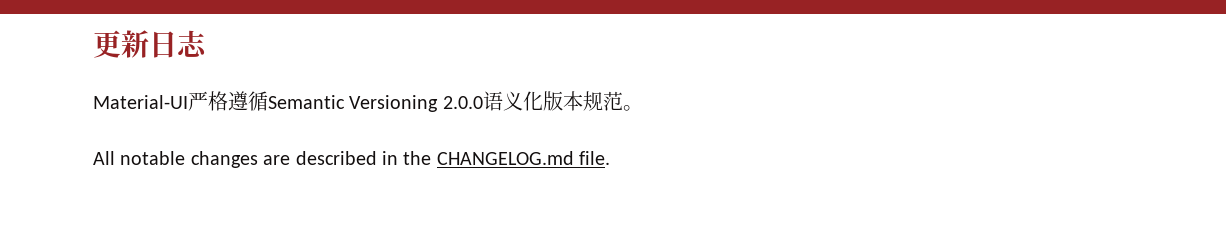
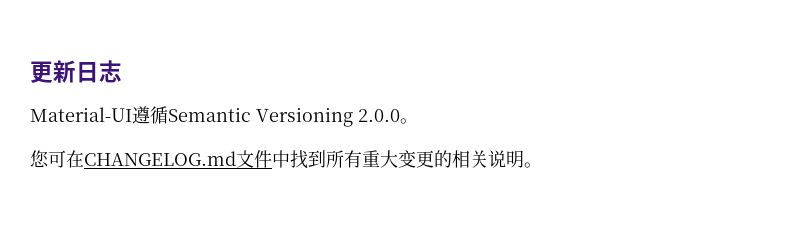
- Material-UI严格遵循Semantic Versioning 2.0.0语义化版本规范。
- All notable changes are described in the CHANGELOG.md file.
+ Material-UI遵循Semantic Versioning 2.0.0。
+ 您可在CHANGELOG.md文件中找到所有重大变更的相关说明。

